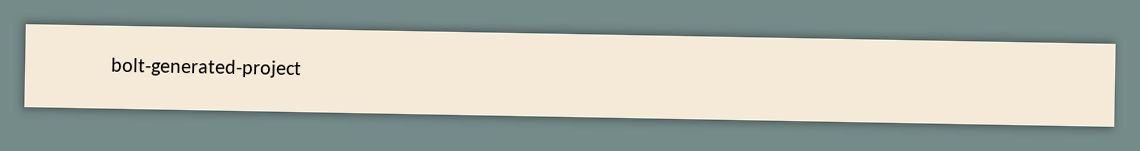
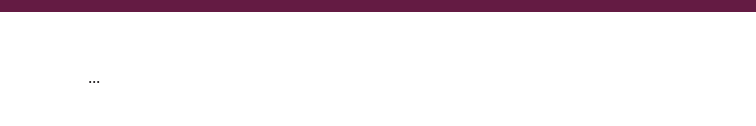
- bolt-generated-project
+ ...

